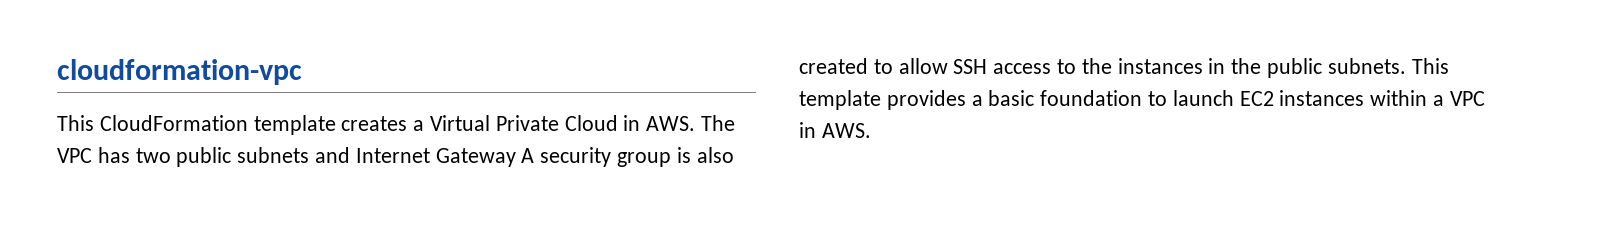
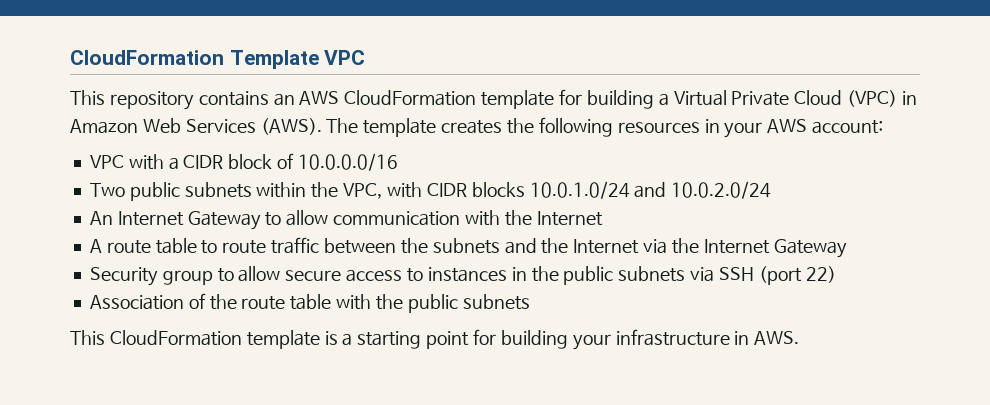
- cloudformation-vpc
- This CloudFormation template creates a Virtual Private Cloud in AWS. The VPC has two public subnets and Internet Gateway A security group is also created to allow SSH access to the instances in the public subnets. This template provides a basic foundation to launch EC2 instances within a VPC in AWS.
+ CloudFormation Template VPC
+ This repository contains an AWS CloudFormation template for building a Virtual Private Cloud (VPC) in Amazon Web Services (AWS). The template creates the following resources in your AWS account:
+ VPC with a CIDR block of 10.0.0.0/16
+ Two public subnets within the VPC, with CIDR blocks 10.0.1.0/24 and 10.0.2.0/24
+ An Internet Gateway to allow communication with the Internet
+ A route table to route traffic between the subnets and the Internet via the Internet Gateway
+ Security group to allow secure access to instances in the public subnets via SSH (port 22)
+ Association of the route table with the public subnets
+ This CloudFormation template is a starting point for building your infrastructure in AWS.

